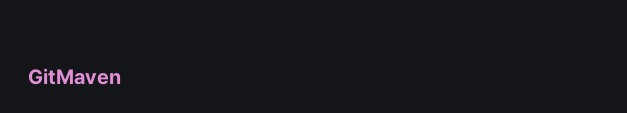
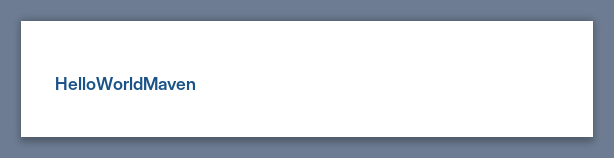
- GitMaven
+ HelloWorldMaven

